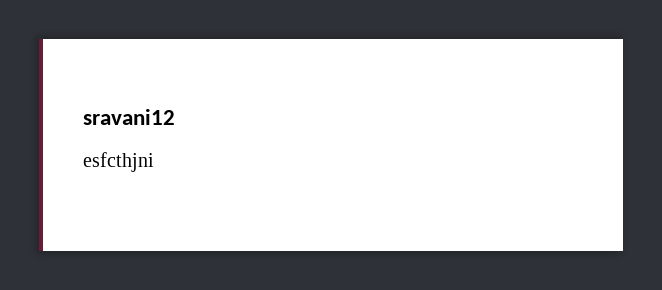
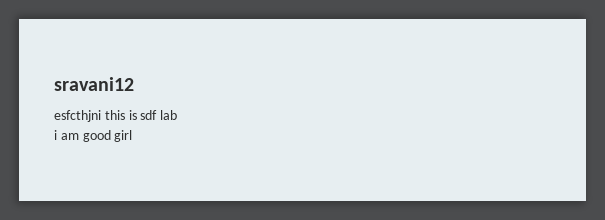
- esfcthjni
+ esfcthjni this is sdf lab
+ i am good girl

